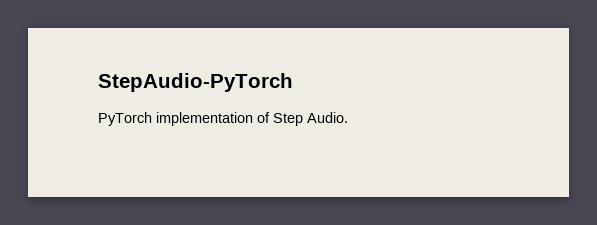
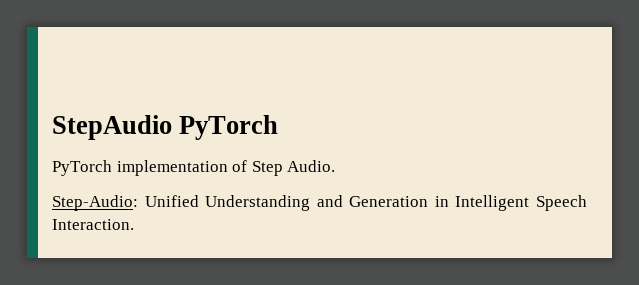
- StepAudio-PyTorch
+ StepAudio PyTorch
+ Step-Audio: Unified Understanding and Generation in Intelligent Speech Interaction.

